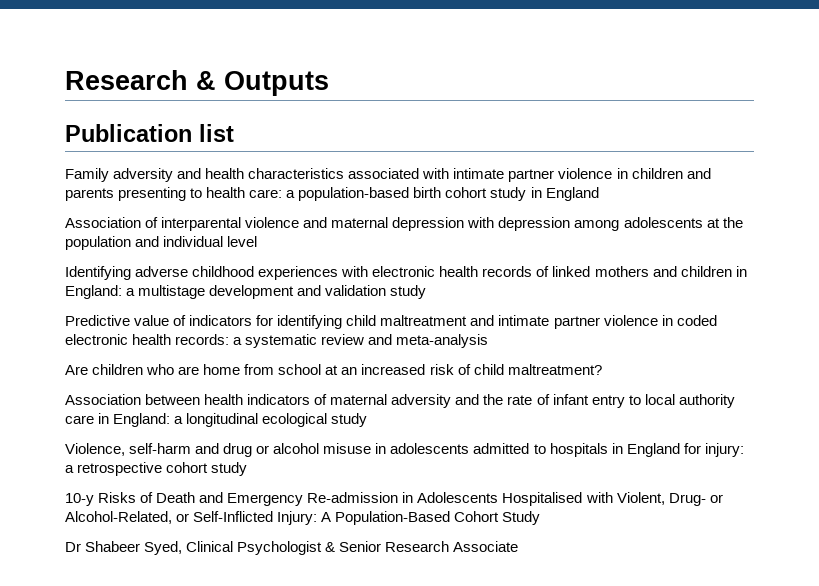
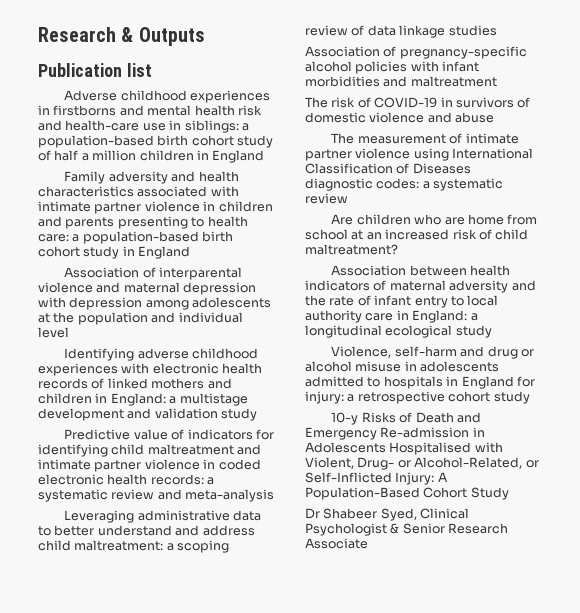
+ Adverse childhood experiences in firstborns and mental health risk and health-care use in siblings: a population-based birth cohort study of half a million children in England
+ Leveraging administrative data to better understand and address child maltreatment: a scoping review of data linkage studies
+ Association of pregnancy-specific alcohol policies with infant morbidities and maltreatment
+ The risk of COVID-19 in survivors of domestic violence and abuse
+ The measurement of intimate partner violence using International Classification of Diseases diagnostic codes: a systematic review

